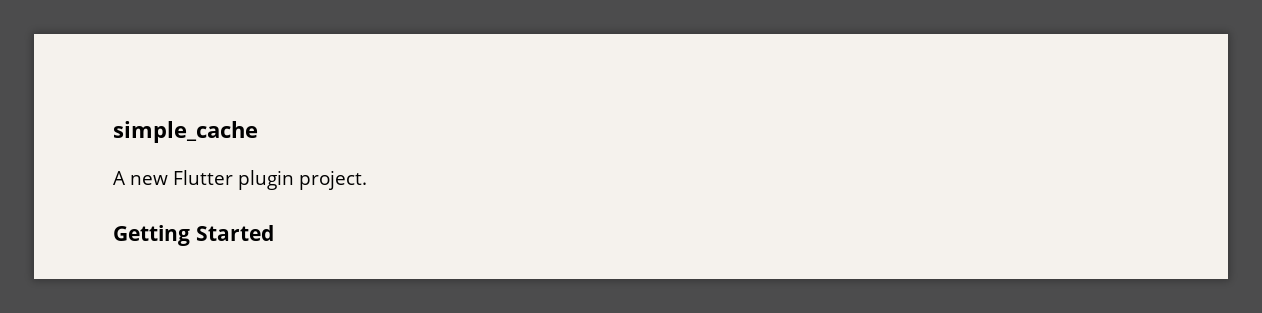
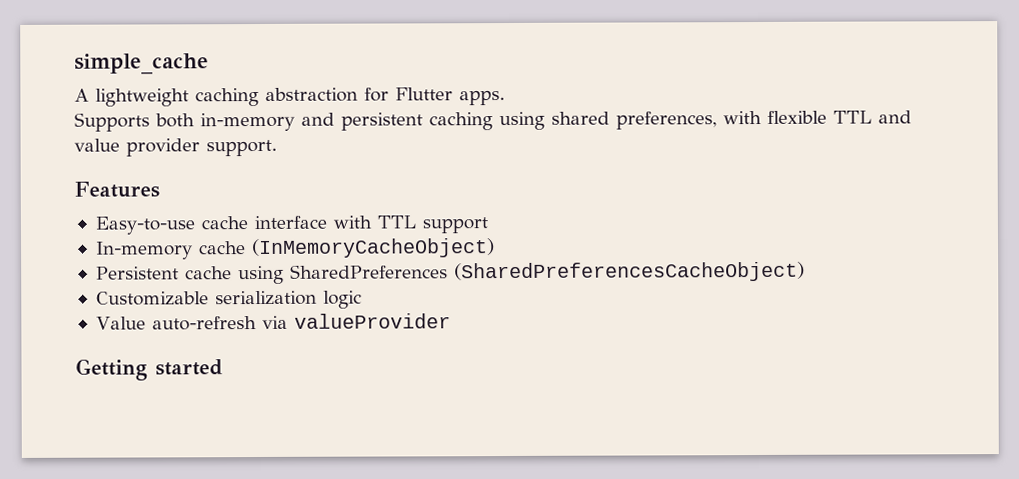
- A new Flutter plugin project.
+ A lightweight caching abstraction for Flutter apps.
+ Supports both in-memory and persistent caching using shared preferences, with flexible TTL and value provider support.
+ Features
+ Easy-to-use cache interface with TTL support
+ In-memory cache (InMemoryCacheObject)
+ Persistent cache using SharedPreferences (SharedPreferencesCacheObject)
+ Customizable serialization logic
+ Value auto-refresh via valueProvider
- Getting Started
+ Getting started

